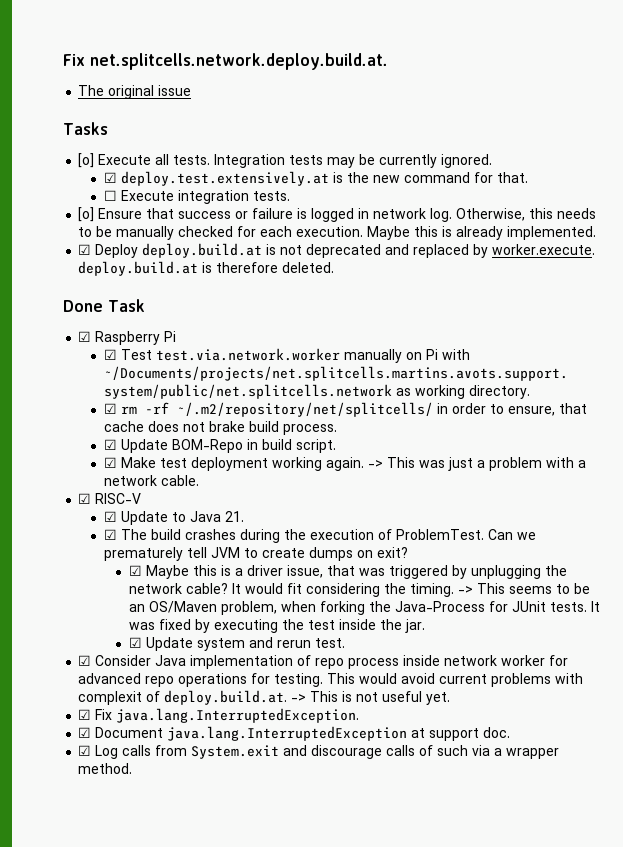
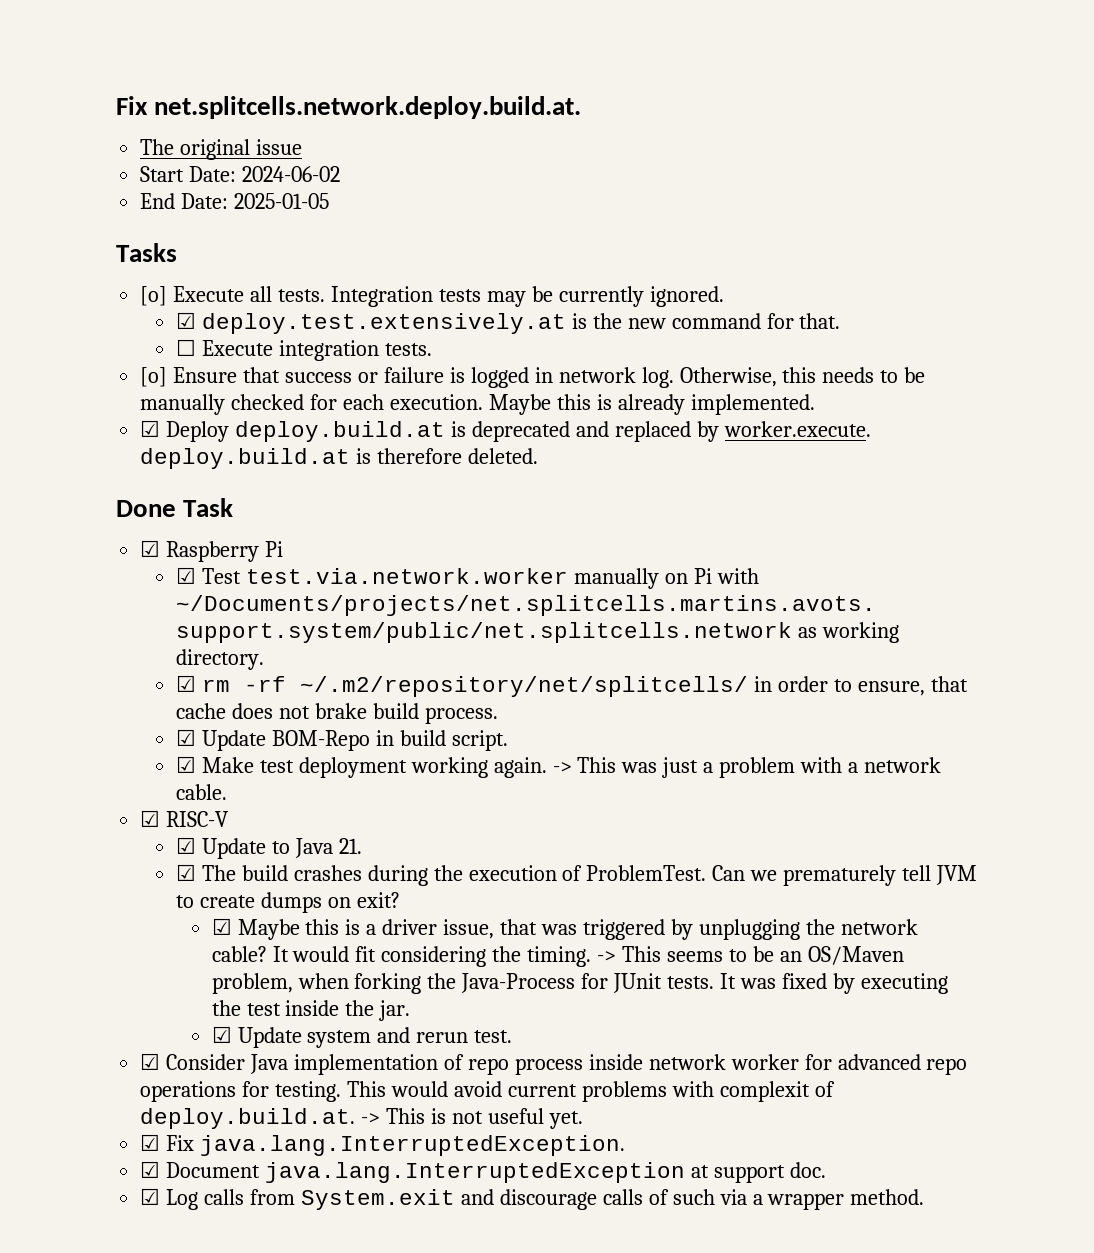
+ Start Date: 2024-06-02
+ End Date: 2025-01-05
- ☑ Deploy deploy.build.at is not deprecated and replaced by worker.execute. deploy.build.at is therefore deleted.
+ ☑ Deploy deploy.build.at is deprecated and replaced by worker.execute. deploy.build.at is therefore deleted.

